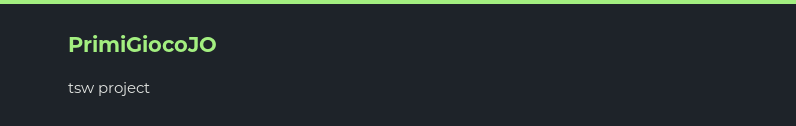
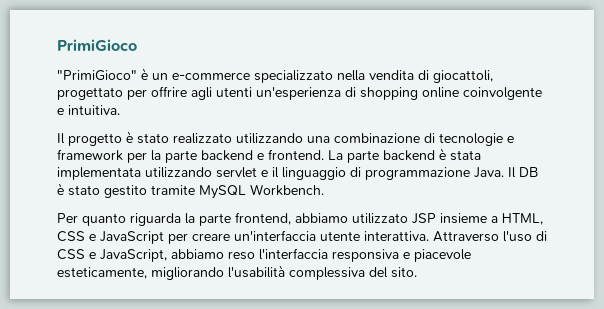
- PrimiGiocoJO
- tsw project
+ PrimiGioco
+ "PrimiGioco" è un e-commerce specializzato nella vendita di giocattoli, progettato per offrire agli utenti un'esperienza di shopping online coinvolgente e intuitiva.
+ Il progetto è stato realizzato utilizzando una combinazione di tecnologie e framework per la parte backend e frontend. La parte backend è stata implementata utilizzando servlet e il linguaggio di programmazione Java. Il DB è stato gestito tramite MySQL Workbench.
+ Per quanto riguarda la parte frontend, abbiamo utilizzato JSP insieme a HTML, CSS e JavaScript per creare un'interfaccia utente interattiva. Attraverso l'uso di CSS e JavaScript, abbiamo reso l'interfaccia responsiva e piacevole esteticamente, migliorando l'usabilità complessiva del sito.

